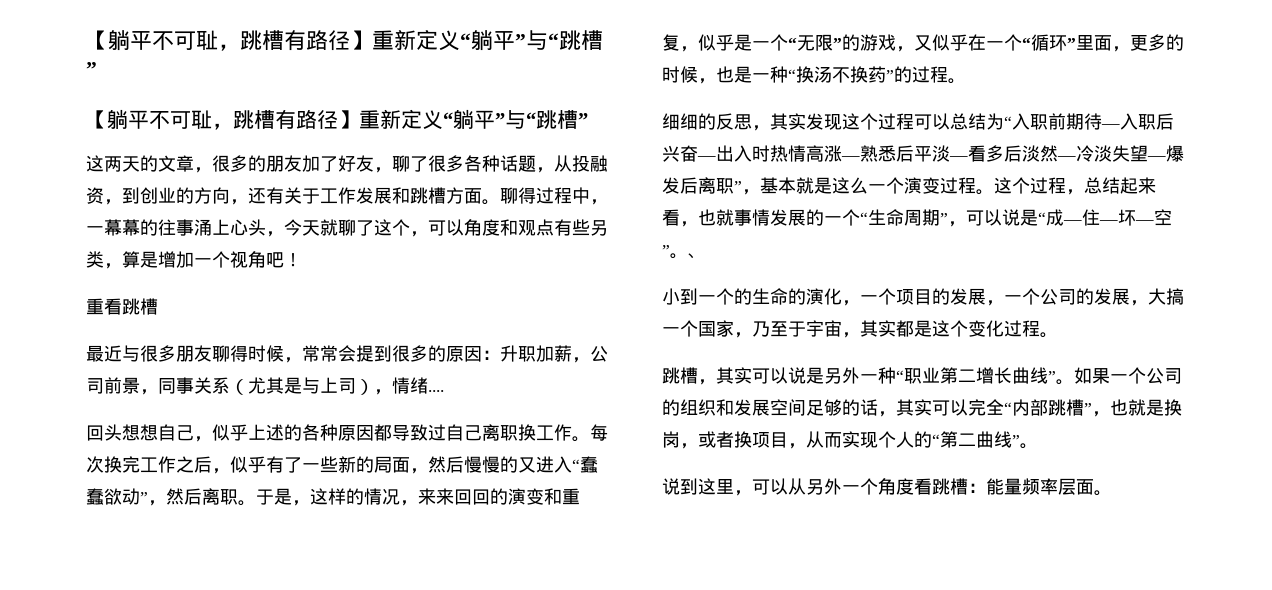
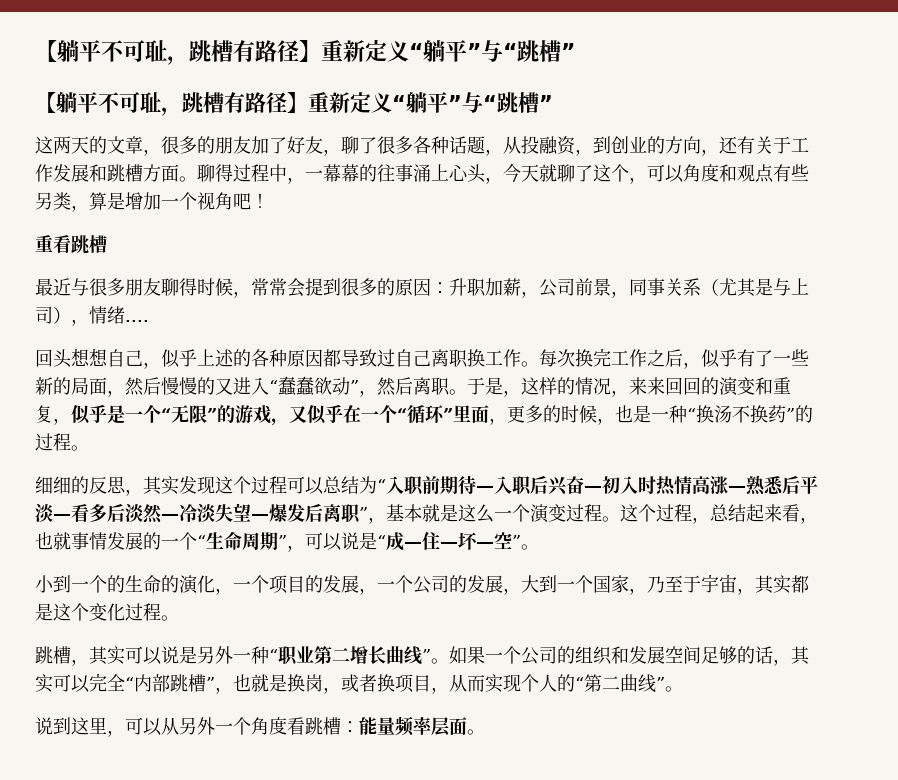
- 细细的反思，其实发现这个过程可以总结为“入职前期待—入职后兴奋—出入时热情高涨—熟悉后平淡—看多后淡然—冷淡失望—爆发后离职”，基本就是这么一个演变过程。
+ 细细的反思，其实发现这个过程可以总结为“入职前期待—入职后兴奋—初入时热情高涨—熟悉后平淡—看多后淡然—冷淡失望—爆发后离职”，基本就是这么一个演变过程。
- 、
- 小到一个的生命的演化，一个项目的发展，一个公司的发展，大搞一个国家，乃至于宇宙，其实都是这个变化过程。
+ 小到一个的生命的演化，一个项目的发展，一个公司的发展，大到一个国家，乃至于宇宙，其实都是这个变化过程。

